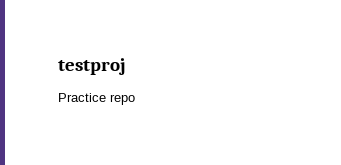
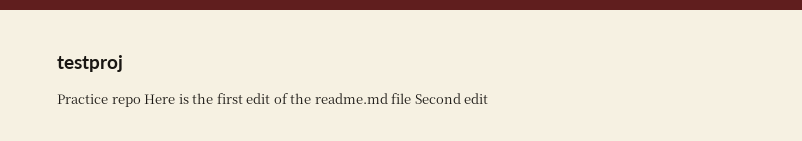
- Practice repo
+ Practice repo Here is the first edit of the readme.md file Second edit

